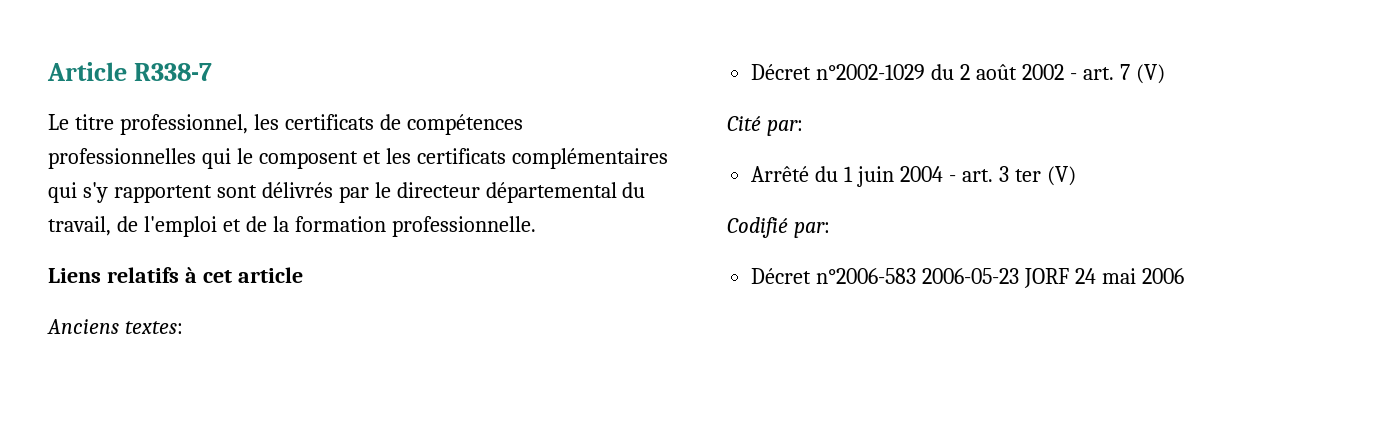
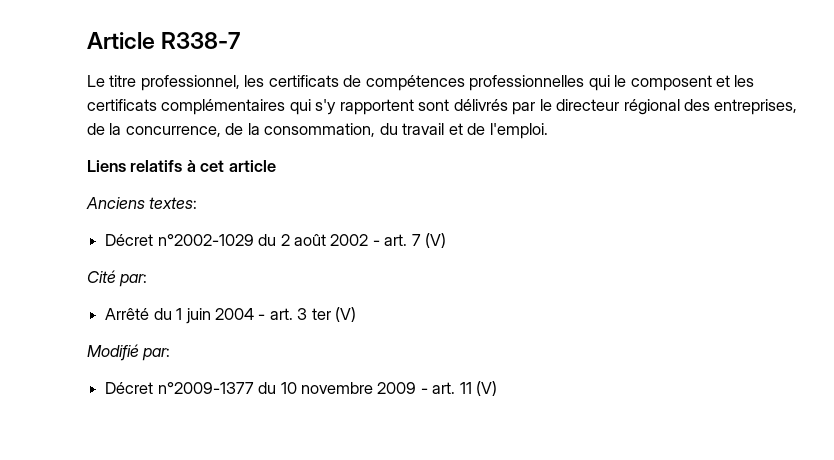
- Le titre professionnel, les certificats de compétences professionnelles qui le composent et les certificats complémentaires qui s'y rapportent sont délivrés par le directeur départemental du travail, de l'emploi et de la formation professionnelle.
+ Le titre professionnel, les certificats de compétences professionnelles qui le composent et les certificats complémentaires qui s'y rapportent sont délivrés par le directeur régional des entreprises, de la concurrence, de la consommation, du travail et de l'emploi.
- Codifié par:
+ Modifié par:
- Décret n°2006-583 2006-05-23 JORF 24 mai 2006
+ Décret n°2009-1377 du 10 novembre 2009 - art. 11 (V)

